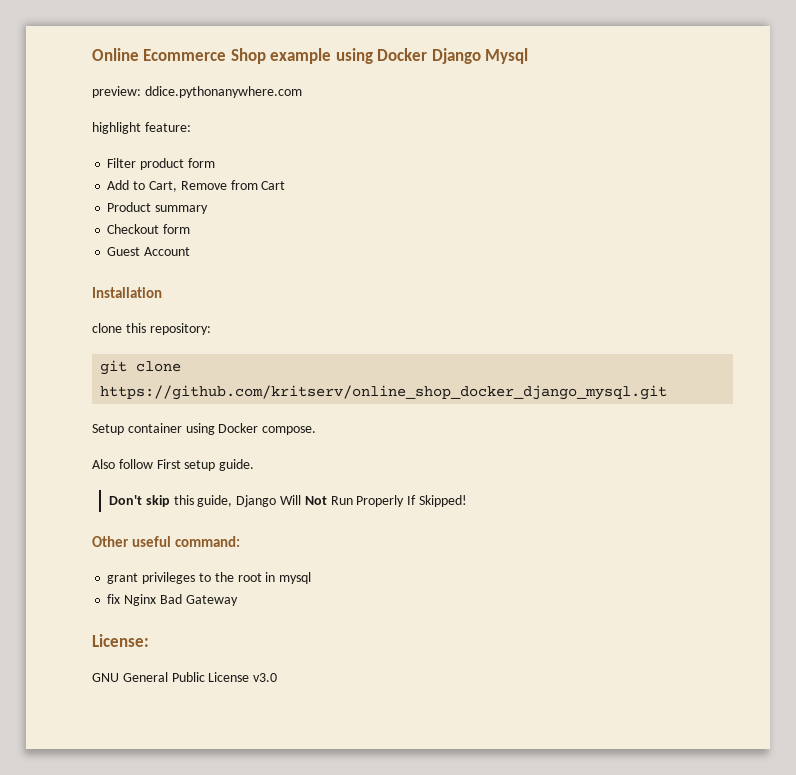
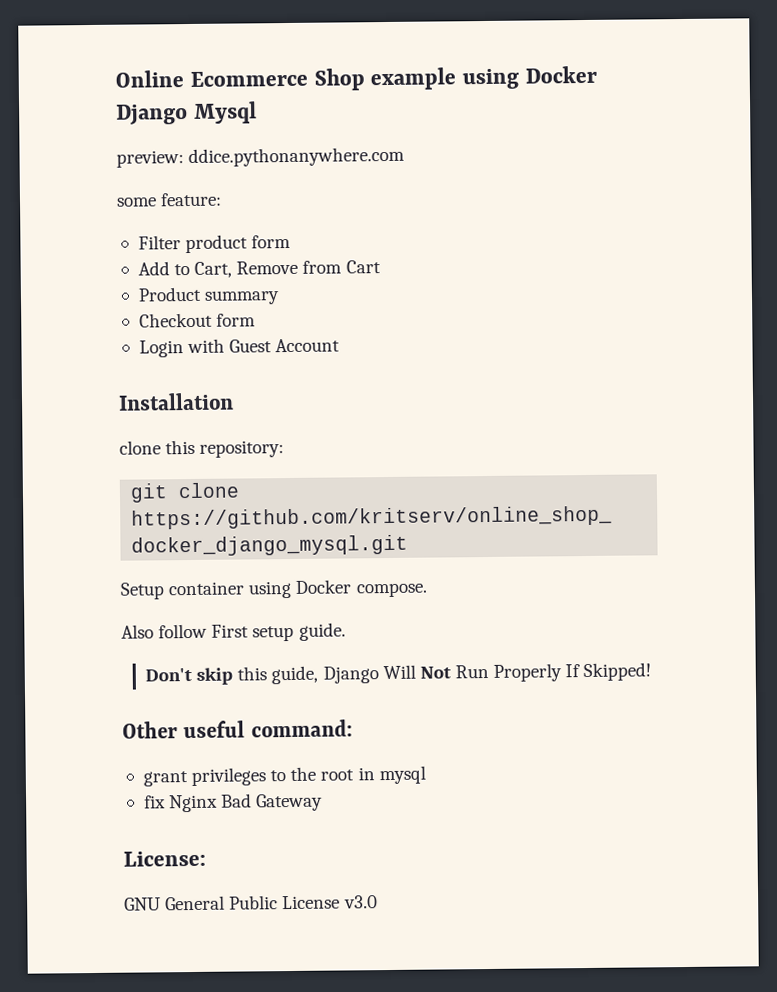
- highlight feature:
+ some feature:
- Guest Account
+ Login with Guest Account

